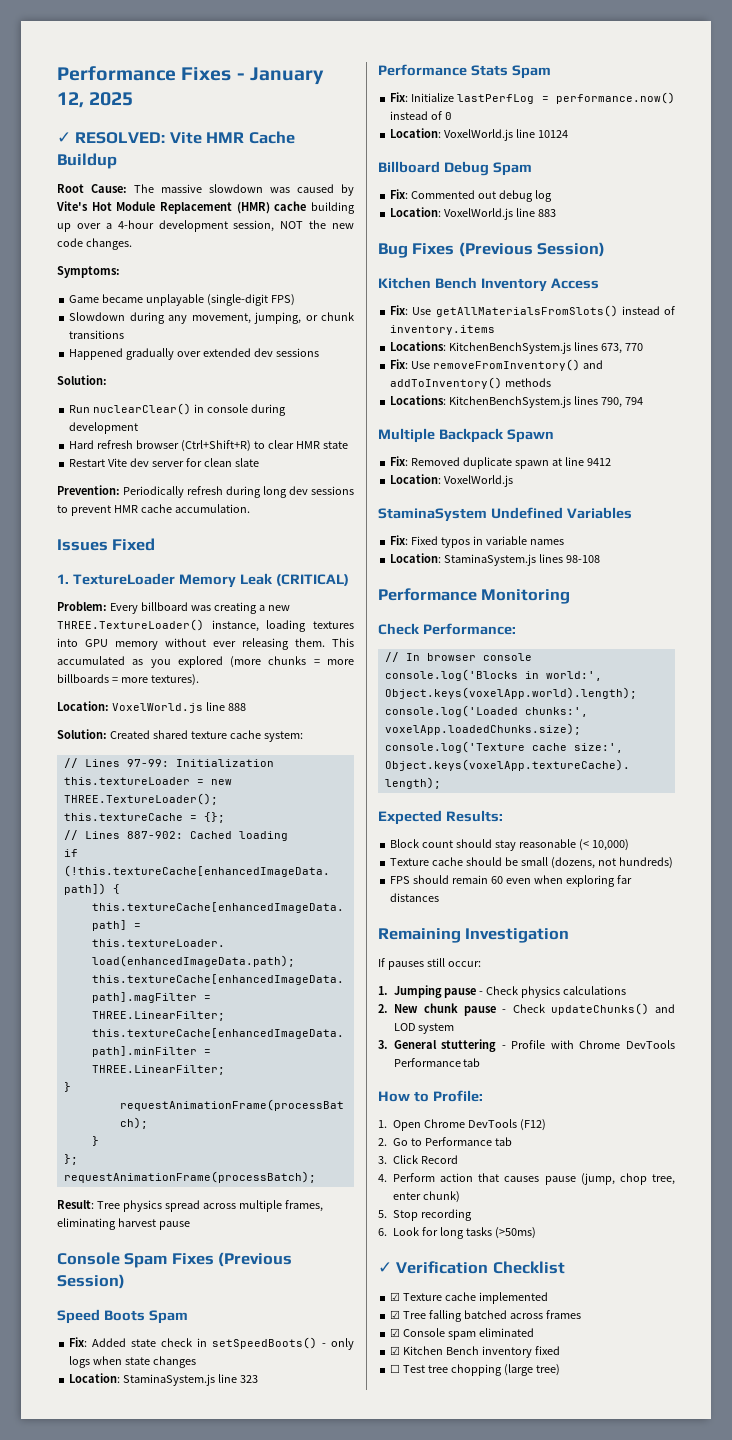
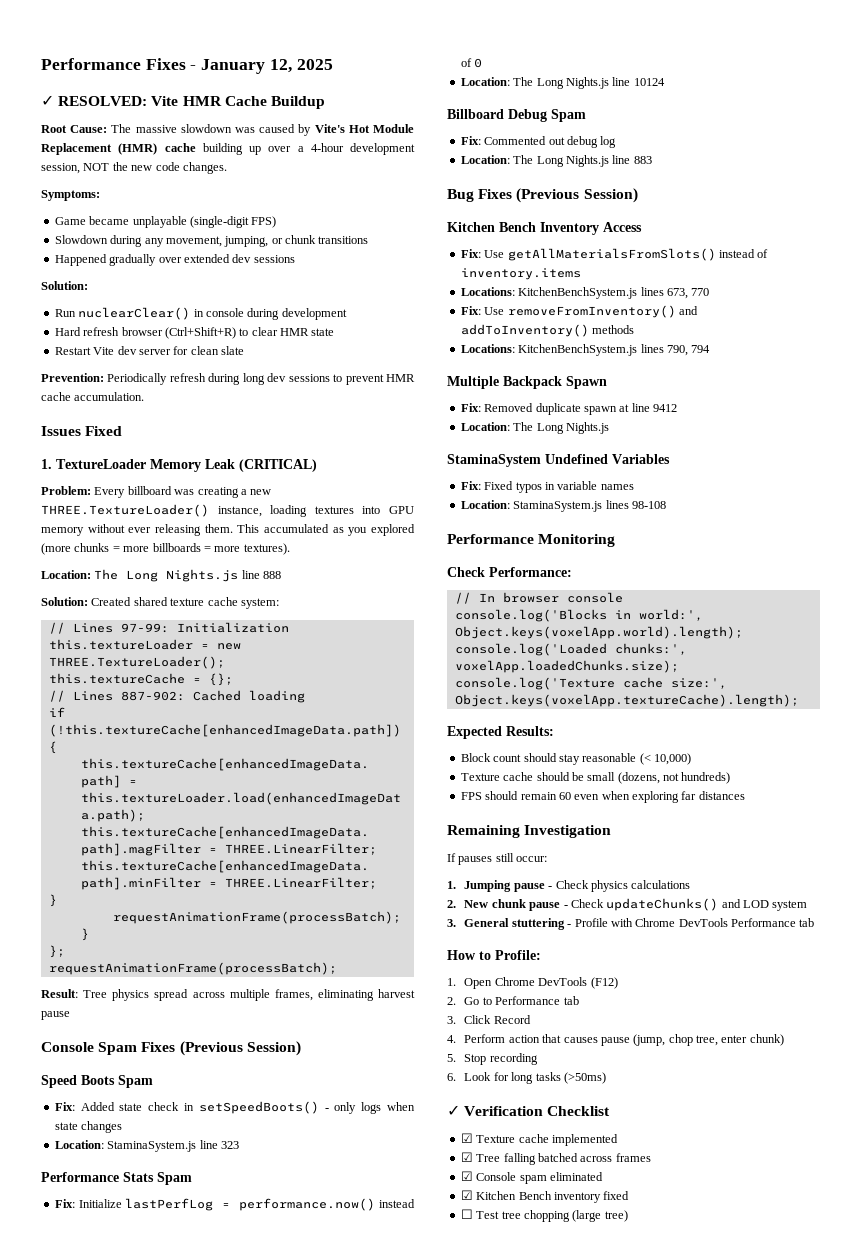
- Location: VoxelWorld.js line 888
+ Location: The Long Nights.js line 888
- Location: VoxelWorld.js line 10124
+ Location: The Long Nights.js line 10124
- Location: VoxelWorld.js line 883
+ Location: The Long Nights.js line 883
  Fix: Removed duplicate spawn at line 9412
- Location: VoxelWorld.js
+ Location: The Long Nights.js

